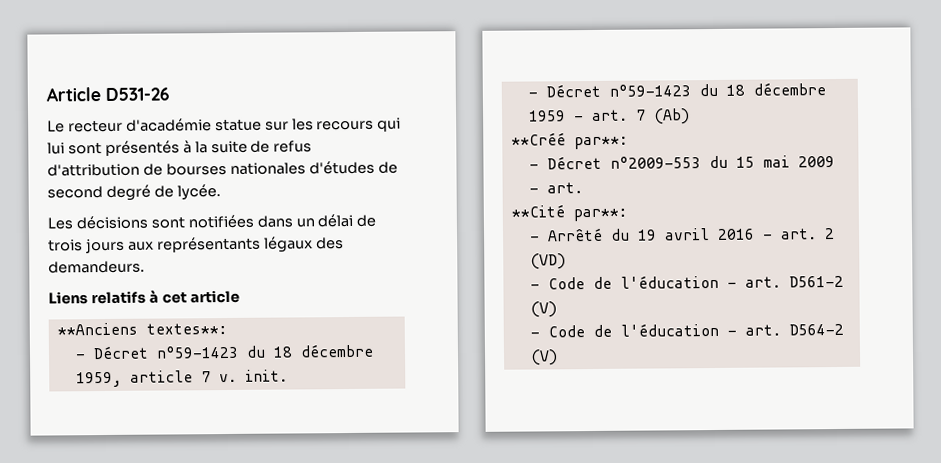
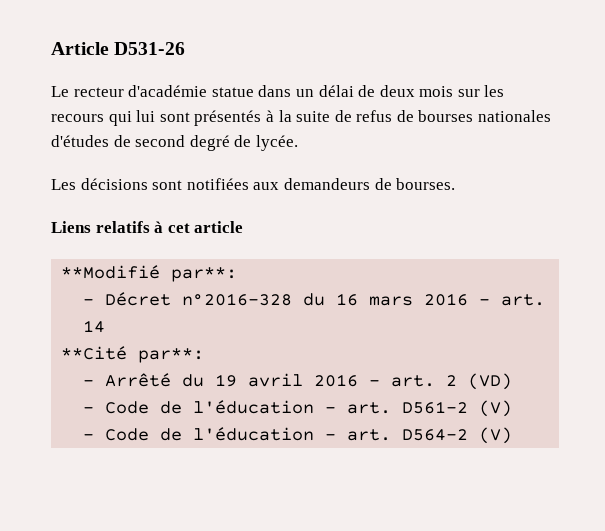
- Le recteur d'académie statue sur les recours qui lui sont présentés à la suite de refus d'attribution de bourses nationales d'études de second degré de lycée.
+ Le recteur d'académie statue dans un délai de deux mois sur les recours qui lui sont présentés à la suite de refus de bourses nationales d'études de second degré de lycée.
- Les décisions sont notifiées dans un délai de trois jours aux représentants légaux des demandeurs.
+ Les décisions sont notifiées aux demandeurs de bourses.
- **Anciens textes**:
- - Décret n°59-1423 du 18 décembre 1959, article 7 v. init.
- - Décret n°59-1423 du 18 décembre 1959 - art. 7 (Ab)
- **Créé par**:
- - Décret n°2009-553 du 15 mai 2009 - art.
+ **Modifié par**:
+ - Décret n°2016-328 du 16 mars 2016 - art. 14

